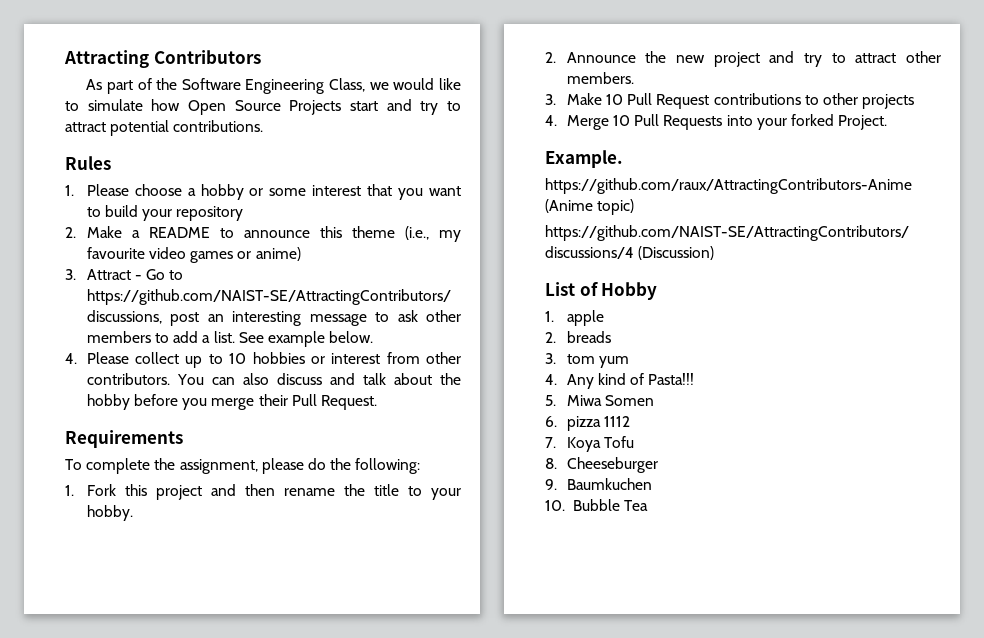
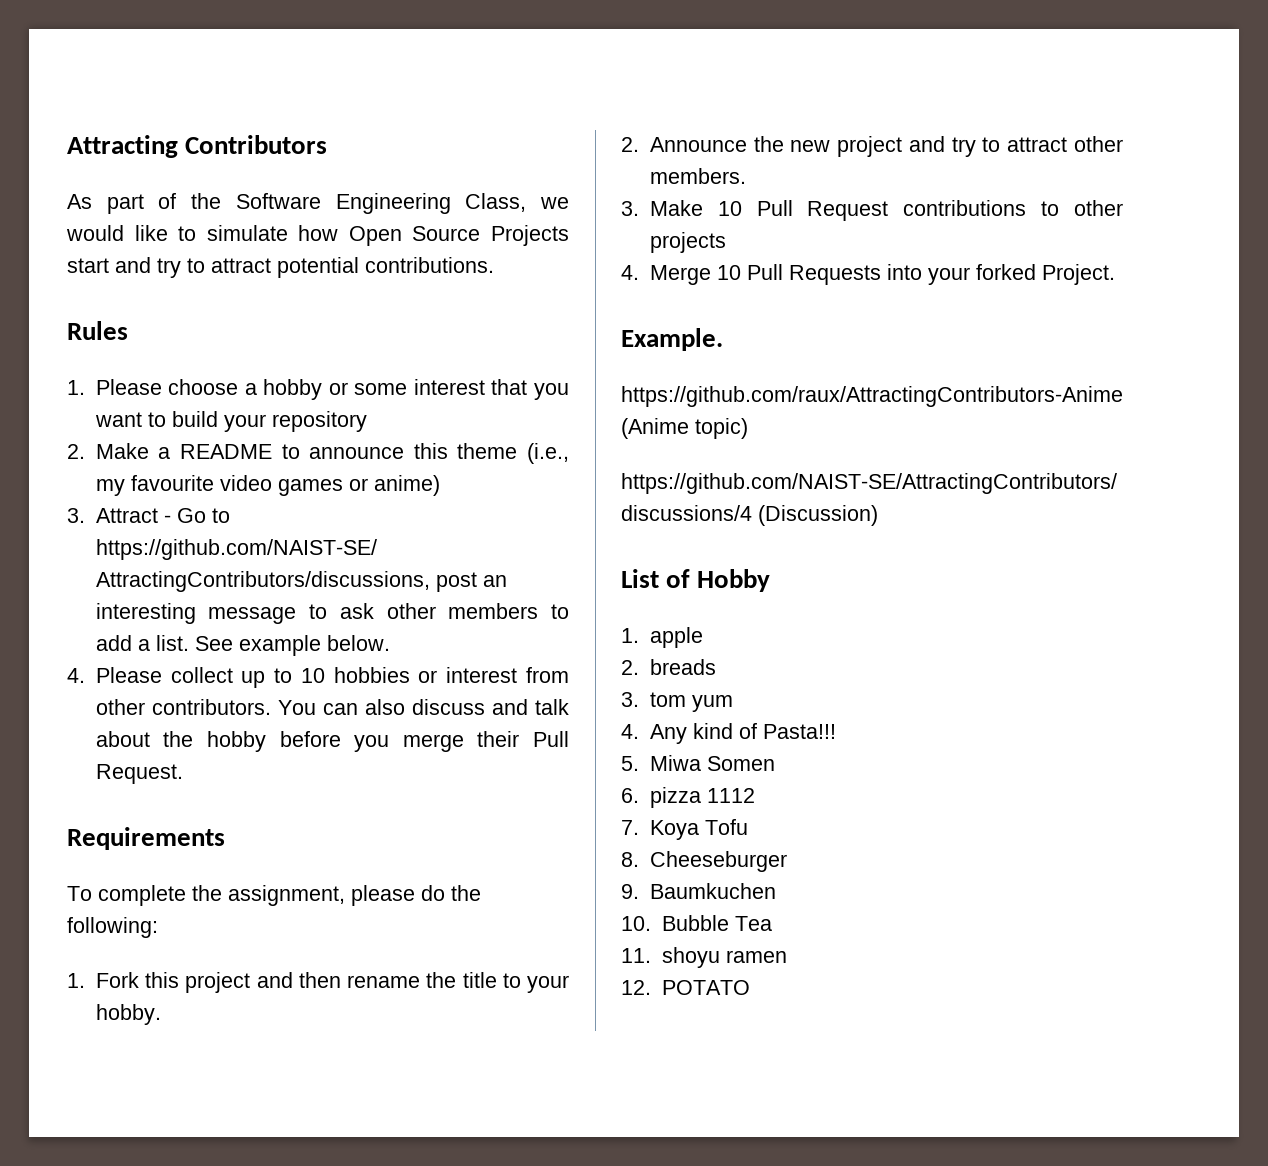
+ 11. shoyu ramen
+ 12. POTATO

